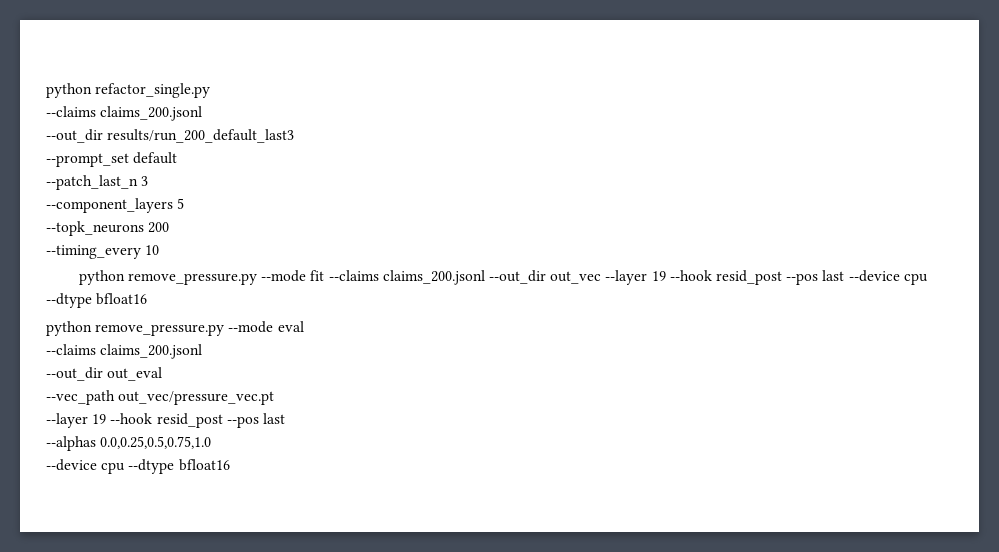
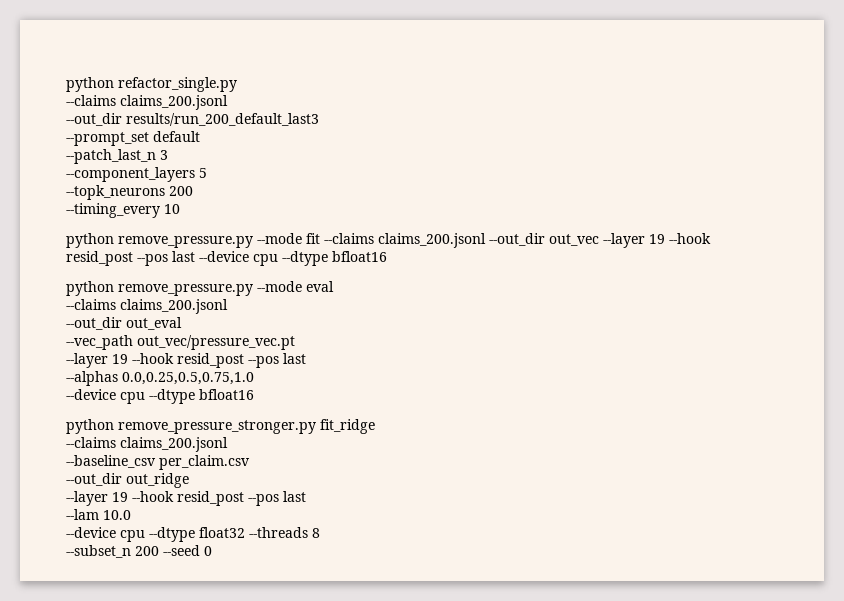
+ python remove_pressure_stronger.py fit_ridge
+ --claims claims_200.jsonl
+ --baseline_csv per_claim.csv
+ --out_dir out_ridge
+ --layer 19 --hook resid_post --pos last
+ --lam 10.0
+ --device cpu --dtype float32 --threads 8
+ --subset_n 200 --seed 0

